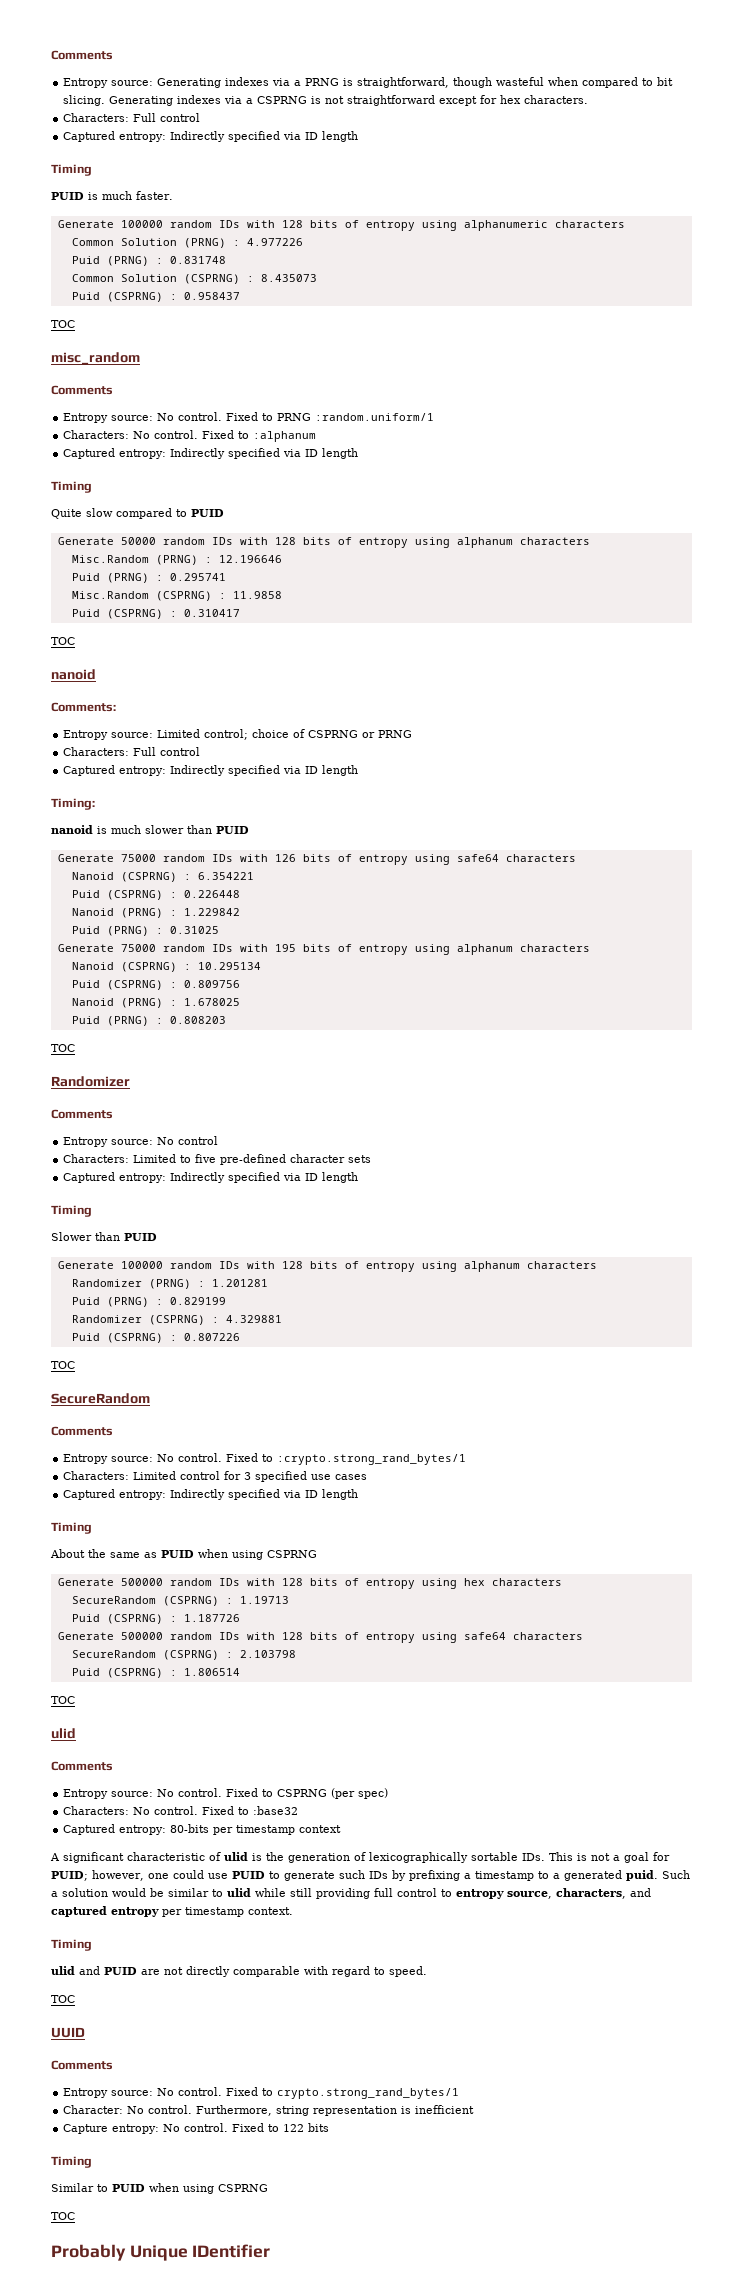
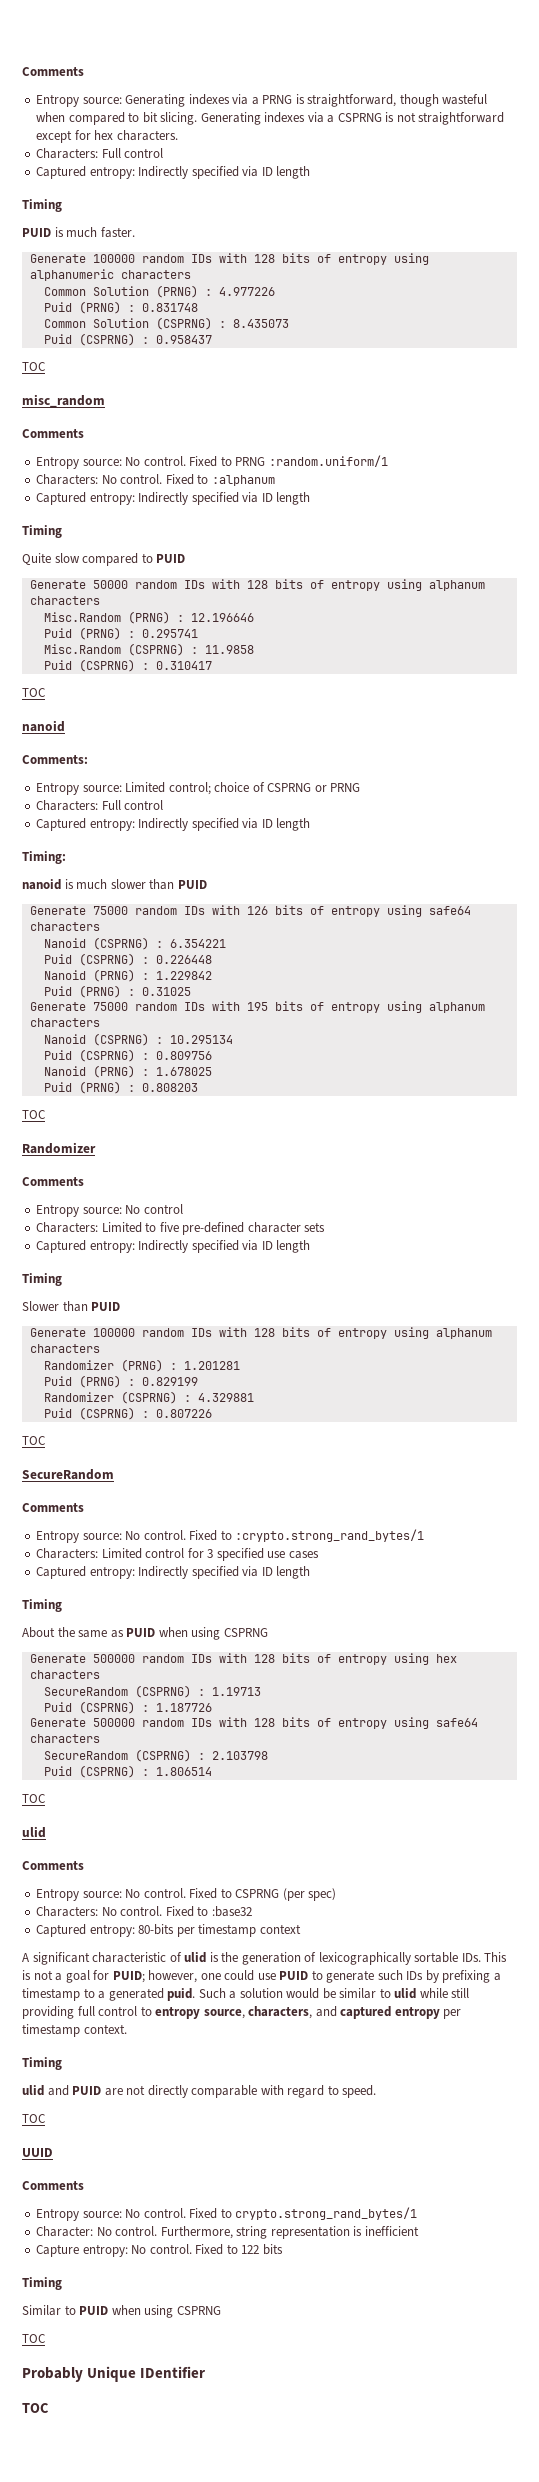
  Probably Unique IDentifier
+ TOC

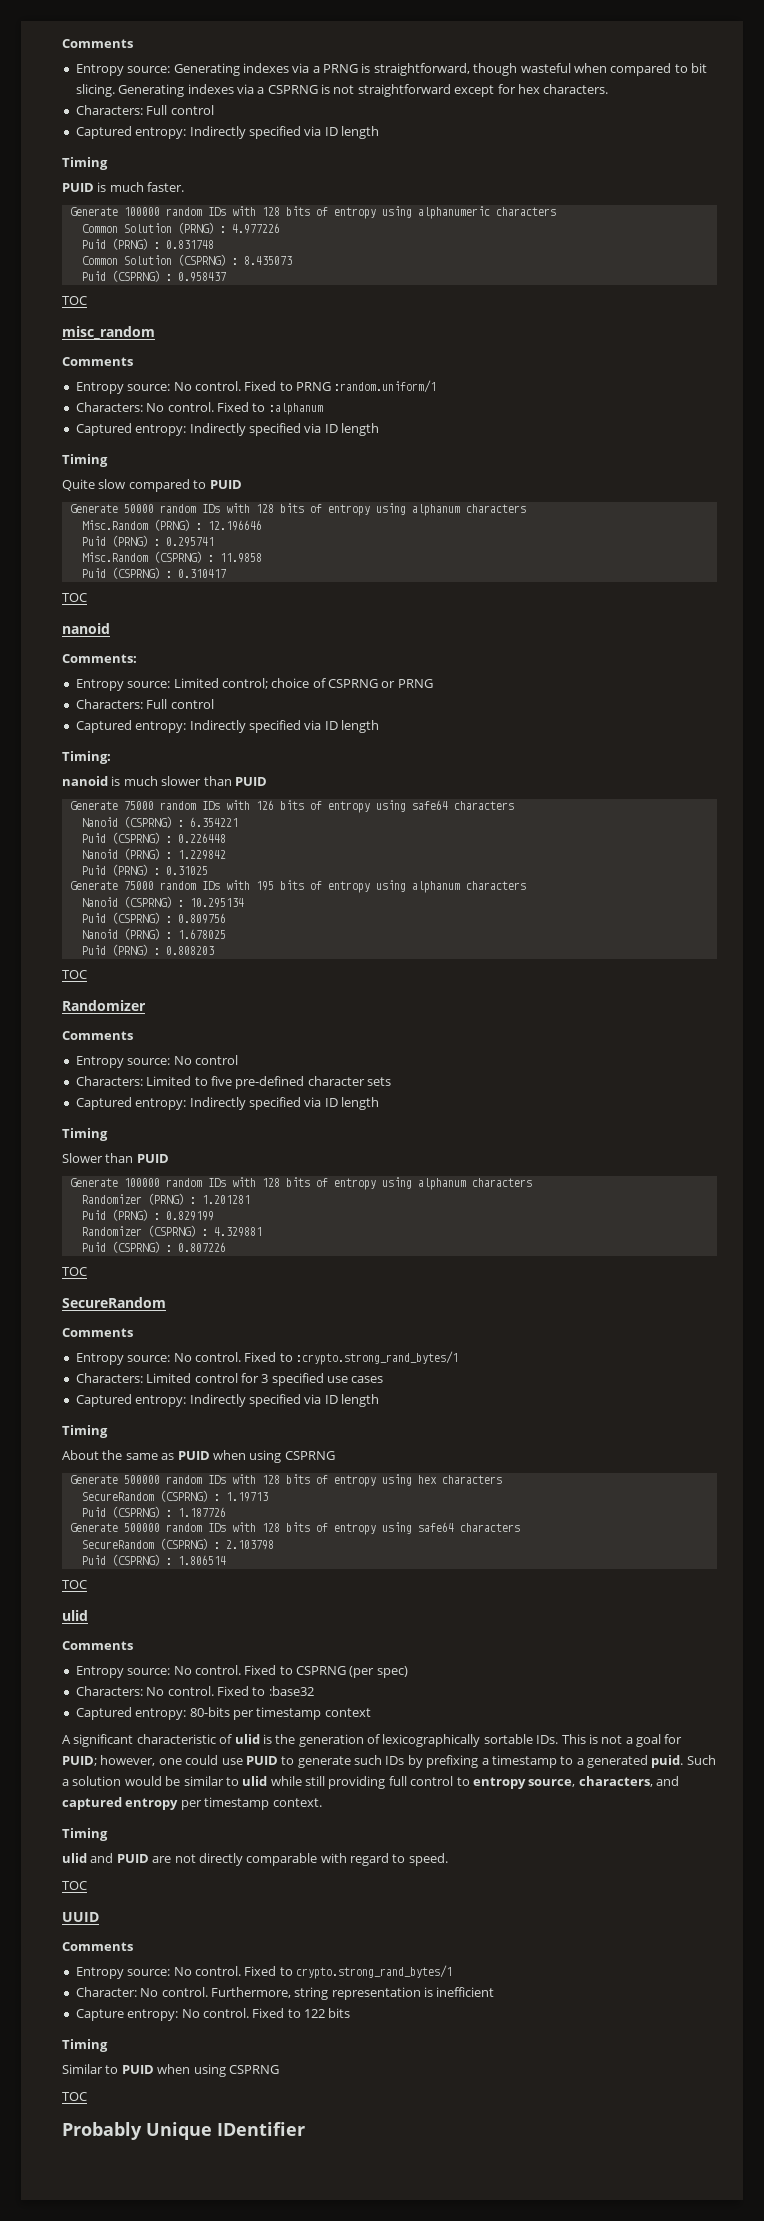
  Probably Unique IDentifier
- TOC

